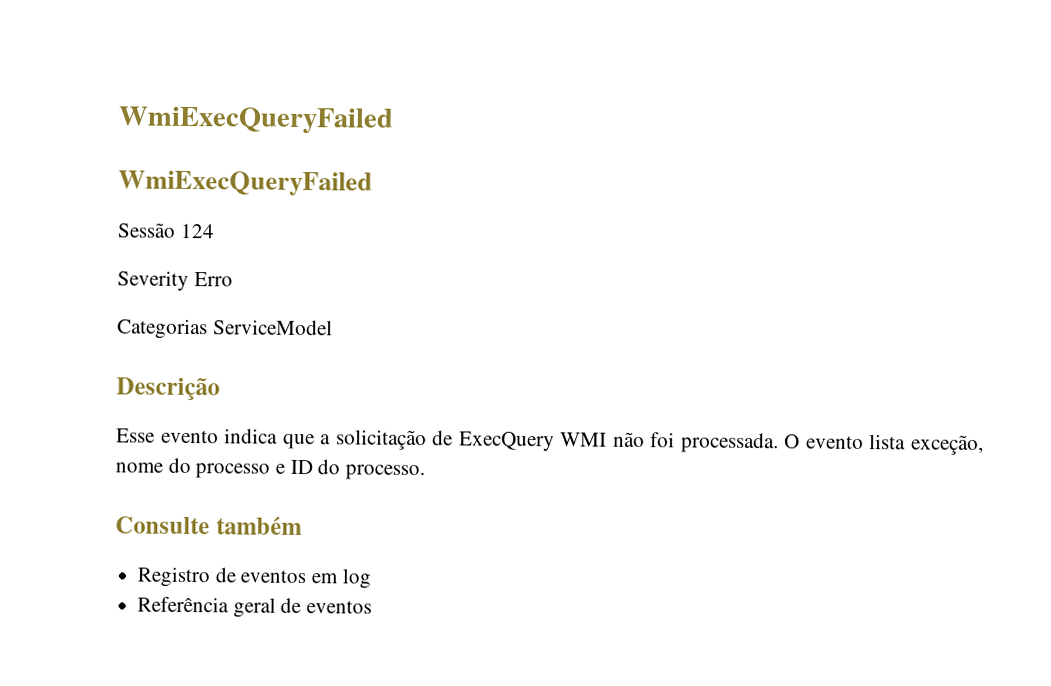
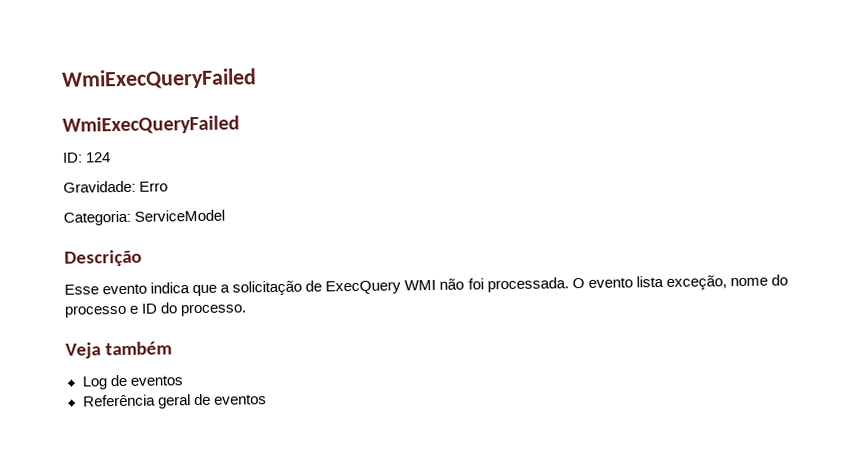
- Sessão 124
+ ID: 124
- Severity Erro
+ Gravidade: Erro
- Categorias ServiceModel
+ Categoria: ServiceModel
- Consulte também
+ Veja também
- Registro de eventos em log
+ Log de eventos

